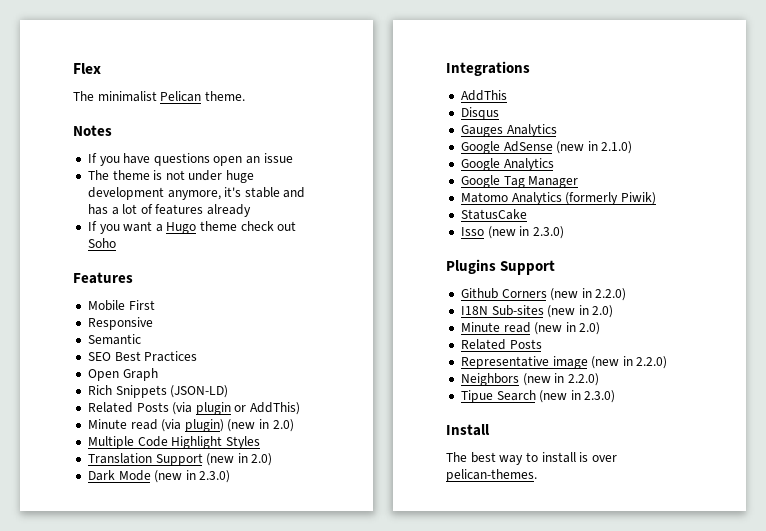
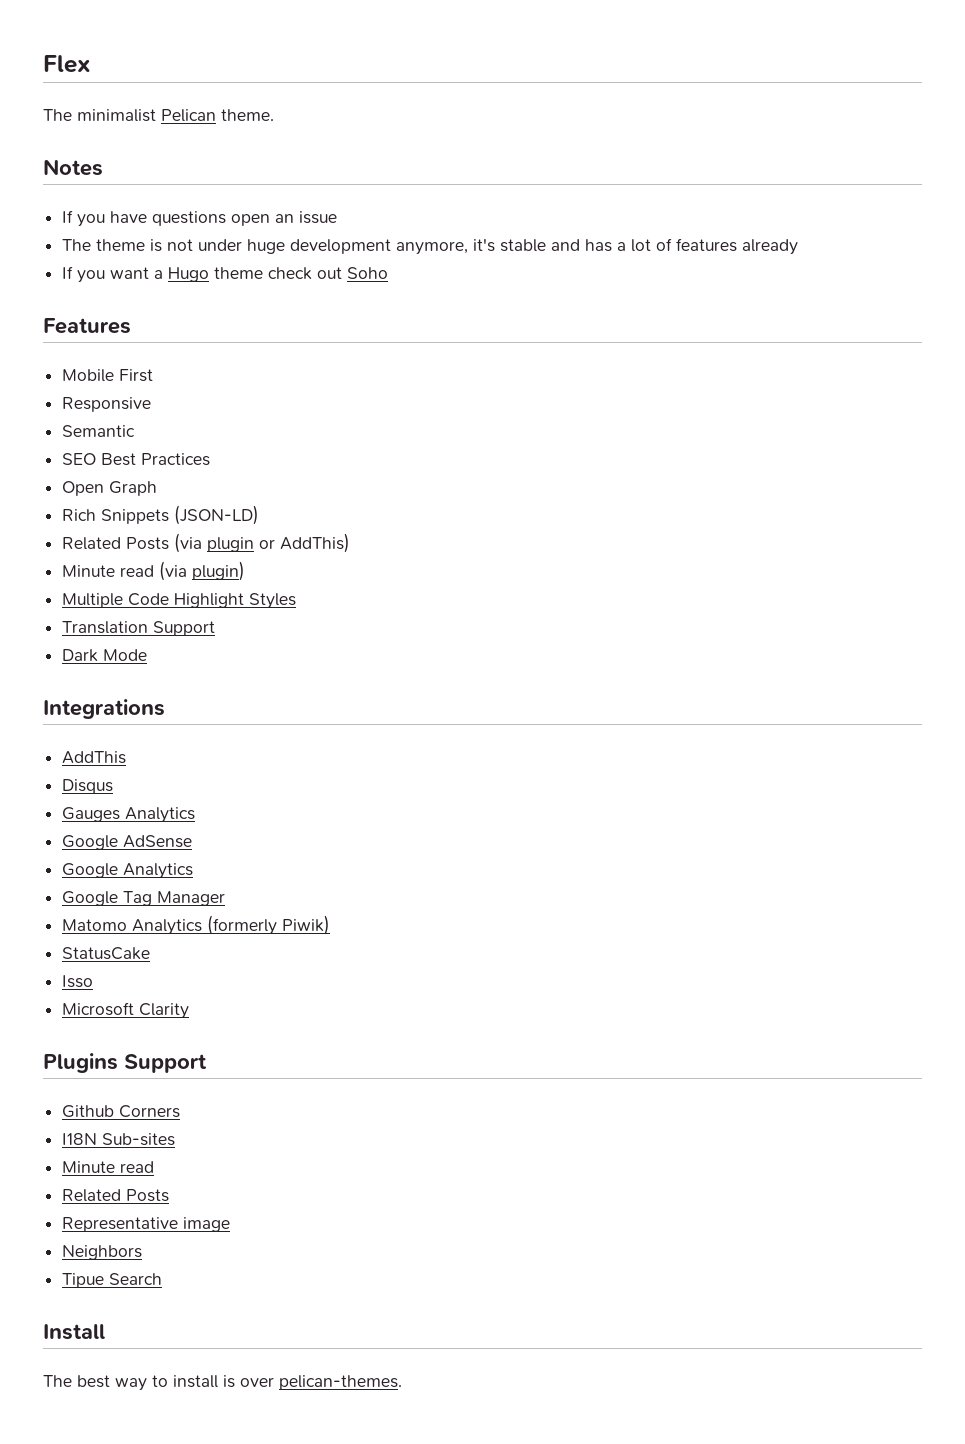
- Minute read (via plugin) (new in 2.0)
+ Minute read (via plugin)
- Translation Support (new in 2.0)
+ Translation Support
- Dark Mode (new in 2.3.0)
+ Dark Mode
- Google AdSense (new in 2.1.0)
+ Google AdSense
- Isso (new in 2.3.0)
+ Isso
+ Microsoft Clarity
- Github Corners (new in 2.2.0)
+ Github Corners
- I18N Sub-sites (new in 2.0)
- Minute read (new in 2.0)
+ I18N Sub-sites
+ Minute read
- Representative image (new in 2.2.0)
- Neighbors (new in 2.2.0)
+ Representative image
+ Neighbors
- Tipue Search (new in 2.3.0)
+ Tipue Search

